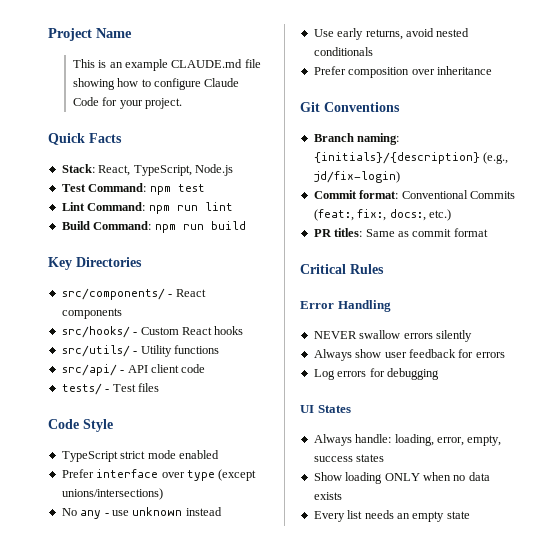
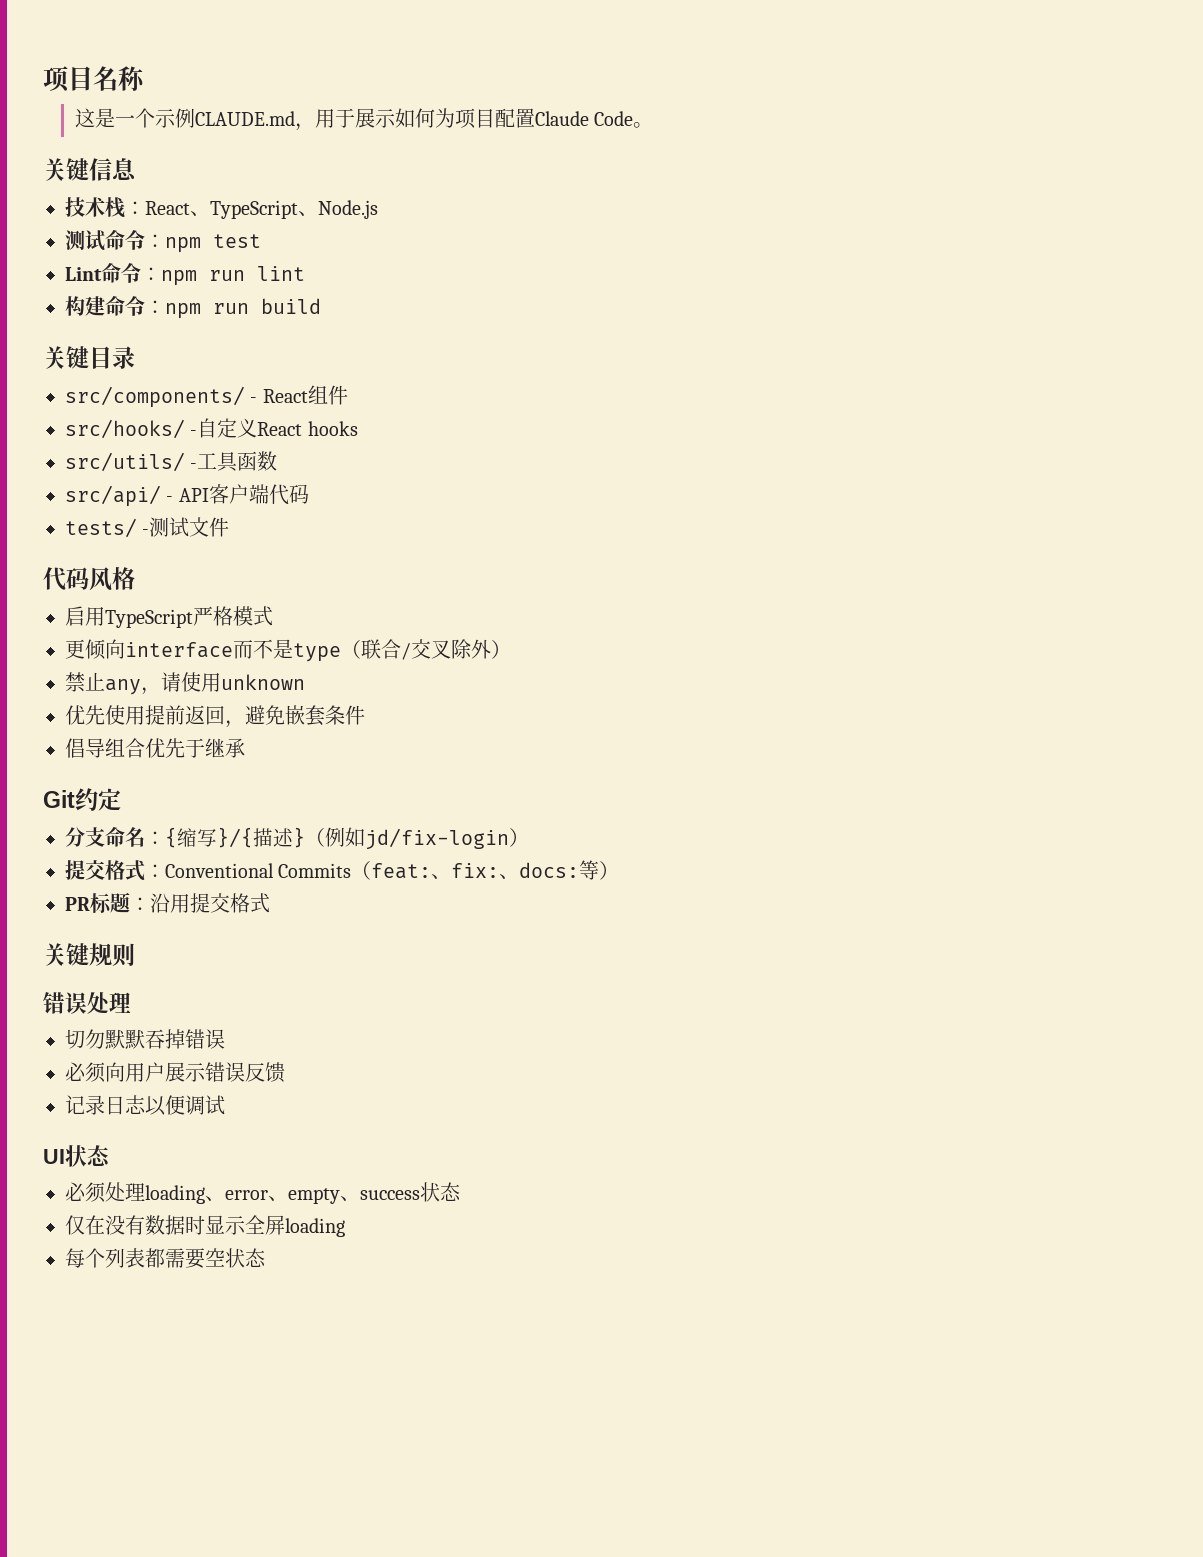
- Project Name
- This is an example CLAUDE.md file showing how to configure Claude Code for your project.
- Quick Facts
- Stack: React, TypeScript, Node.js
+ 项目名称
+ 这是一个示例CLAUDE.md，用于展示如何为项目配置Claude Code。
+ 关键信息
+ 技术栈：React、TypeScript、Node.js
- Test Command: npm test
+ 测试命令：npm test
- Lint Command: npm run lint
+ Lint命令：npm run lint
- Build Command: npm run build
+ 构建命令：npm run build
- Key Directories
+ 关键目录
- src/components/ - React components
+ src/components/ - React组件
- src/hooks/ - Custom React hooks
+ src/hooks/ -自定义React hooks
- src/utils/ - Utility functions
+ src/utils/ -工具函数
- src/api/ - API client code
+ src/api/ - API客户端代码
- tests/ - Test files
- Code Style
- TypeScript strict mode enabled
- Prefer interface over type (except unions/intersections)
- No any - use unknown instead
- Use early returns, avoid nested conditionals
- Prefer composition over inheritance
- Git Conventions
- Branch naming: {initials}/{description} (e.g., jd/fix-login)
- Commit format: Conventional Commits (feat:, fix:, docs:, etc.)
- PR titles: Same as commit format
- Critical Rules
- Error Handling
- NEVER swallow errors silently
- Always show user feedback for errors
- Log errors for debugging
- UI States
- Always handle: loading, error, empty, success states
- Show loading ONLY when no data exists
- Every list needs an empty state
+ tests/ -测试文件
+ 代码风格
+ 启用TypeScript严格模式
+ 更倾向interface而不是type（联合/交叉除外）
+ 禁止any，请使用unknown
+ 优先使用提前返回，避免嵌套条件
+ 倡导组合优先于继承
+ Git约定
+ 分支命名：{缩写}/{描述}（例如jd/fix-login）
+ 提交格式：Conventional Commits（feat:、fix:、docs:等）
+ PR标题：沿用提交格式
+ 关键规则
+ 错误处理
+ 切勿默默吞掉错误
+ 必须向用户展示错误反馈
+ 记录日志以便调试
+ UI状态
+ 必须处理loading、error、empty、success状态
+ 仅在没有数据时显示全屏loading
+ 每个列表都需要空状态

